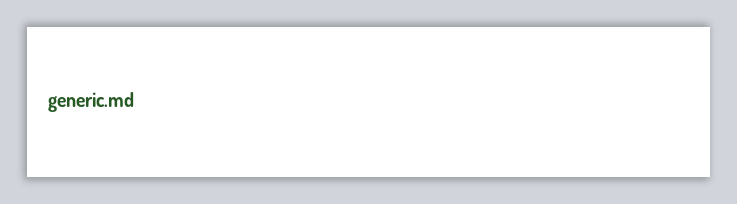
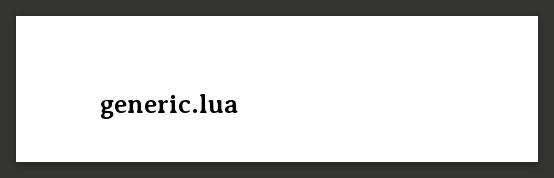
- generic.md
+ generic.lua

